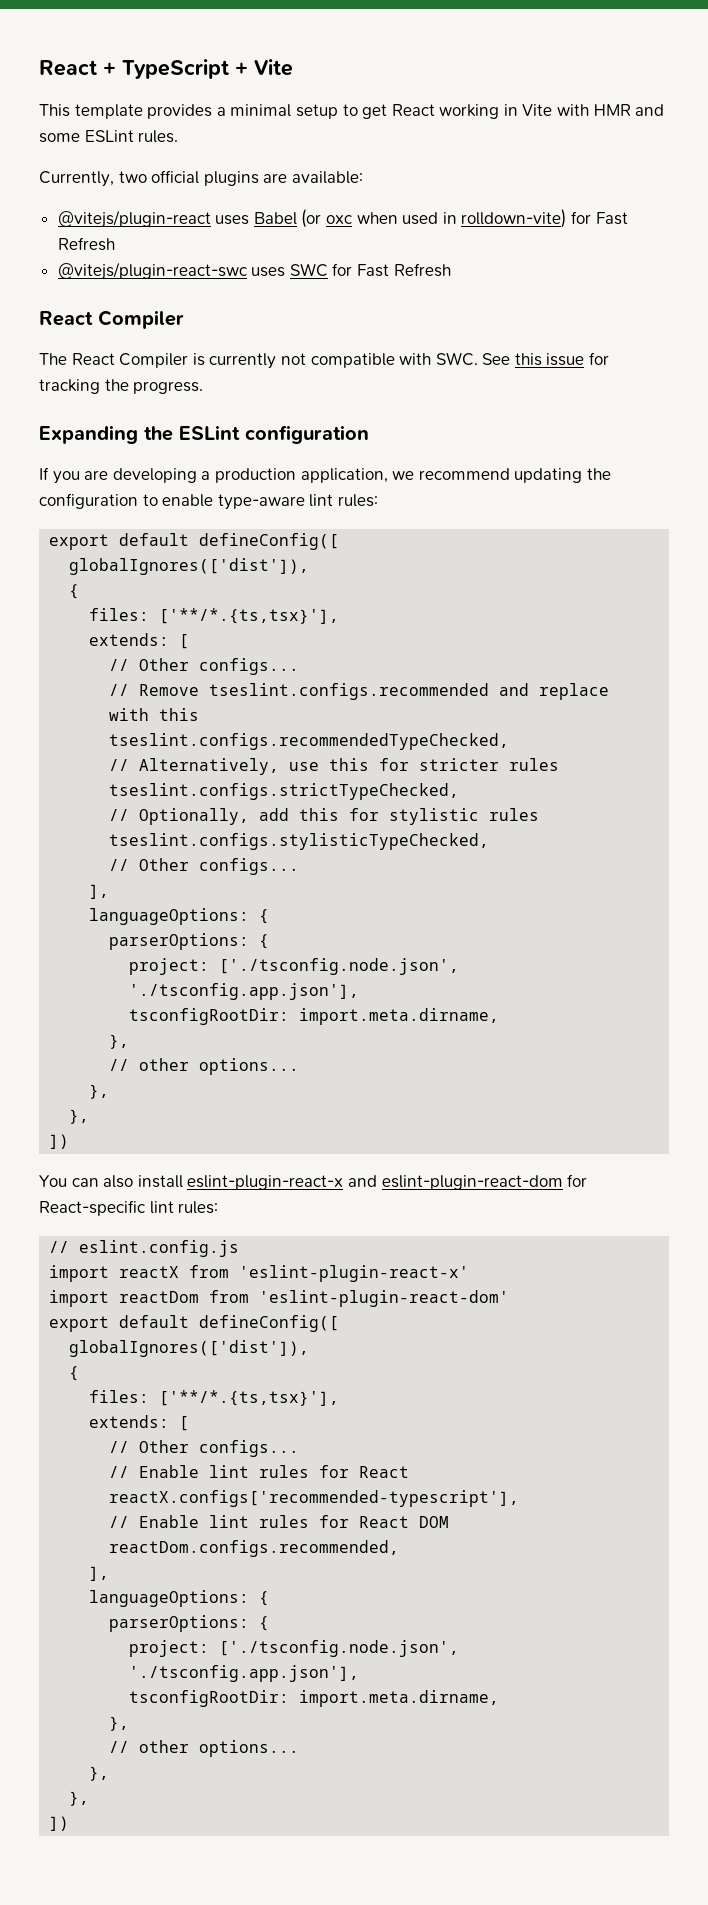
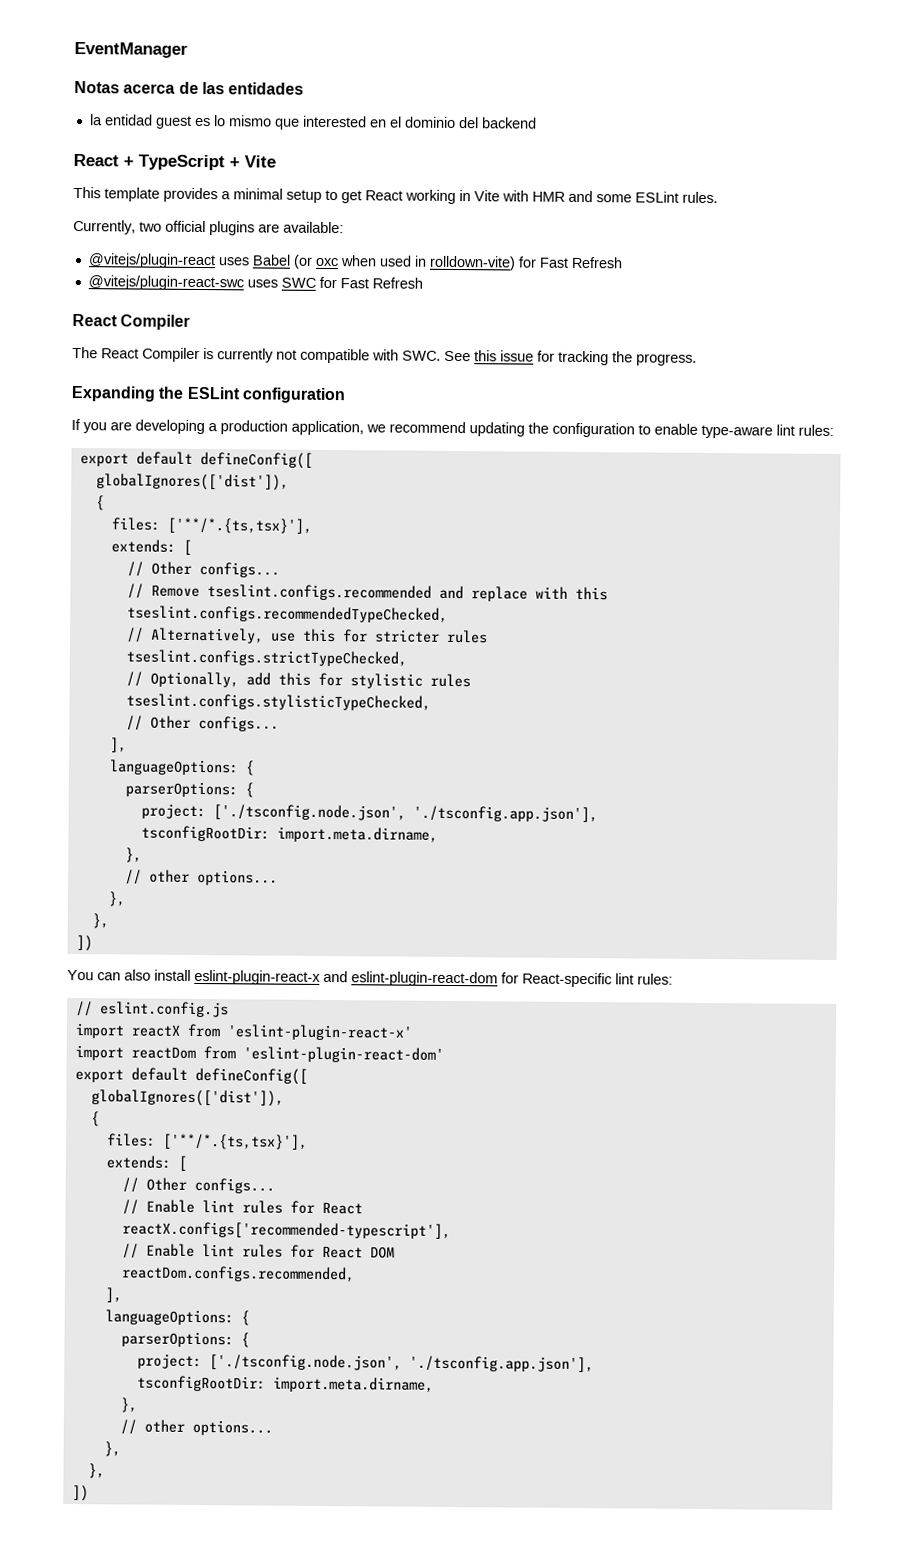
+ EventManager
+ Notas acerca de las entidades
+ la entidad guest es lo mismo que interested en el dominio del backend

